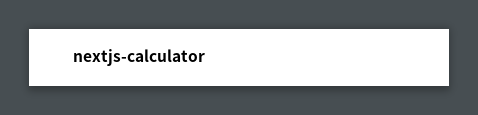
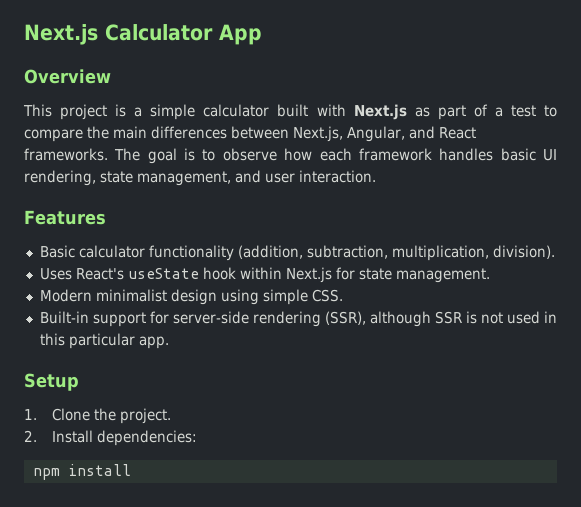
- nextjs-calculator
+ Next.js Calculator App
+ Overview
+ This project is a simple calculator built with Next.js as part of a test to compare the main differences between Next.js, Angular, and React frameworks. The goal is to observe how each framework handles basic UI rendering, state management, and user interaction.
+ Features
+ Basic calculator functionality (addition, subtraction, multiplication, division).
+ Uses React's useState hook within Next.js for state management.
+ Modern minimalist design using simple CSS.
+ Built-in support for server-side rendering (SSR), although SSR is not used in this particular app.
+ Setup
+ 1. Clone the project.
+ 2. Install dependencies:
+ npm install

